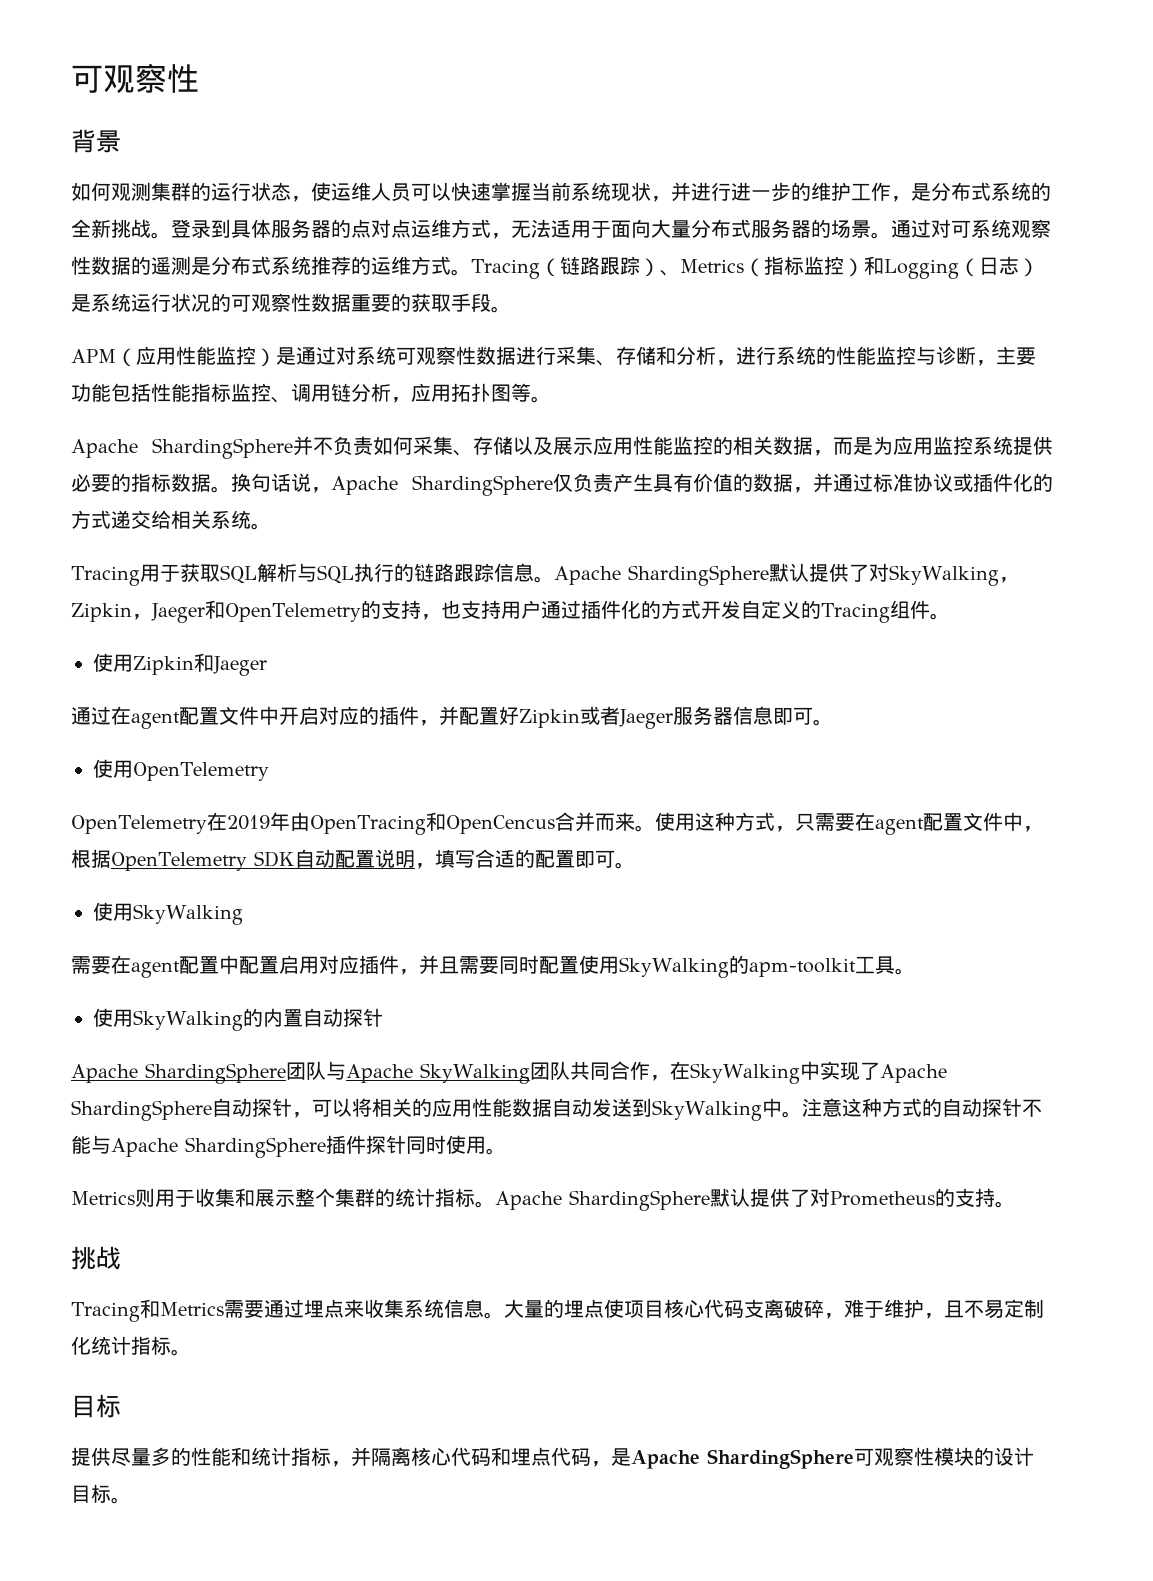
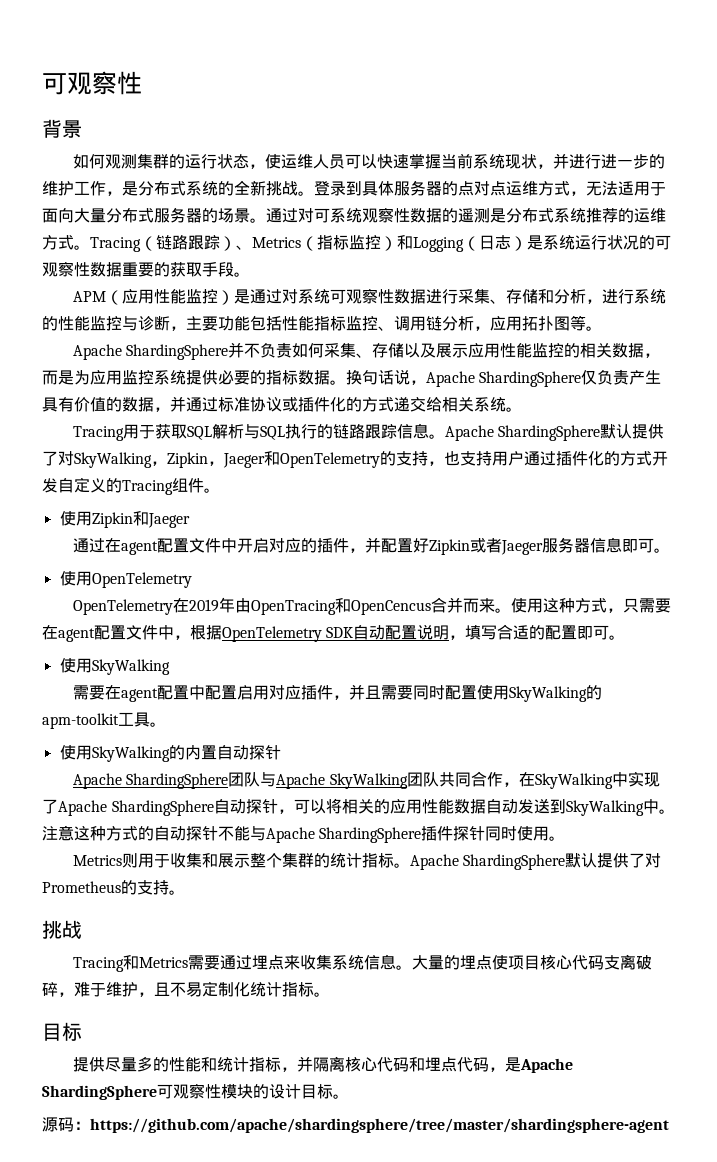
+ 源码：https://github.com/apache/shardingsphere/tree/master/shardingsphere-agent

